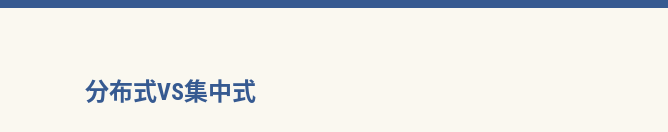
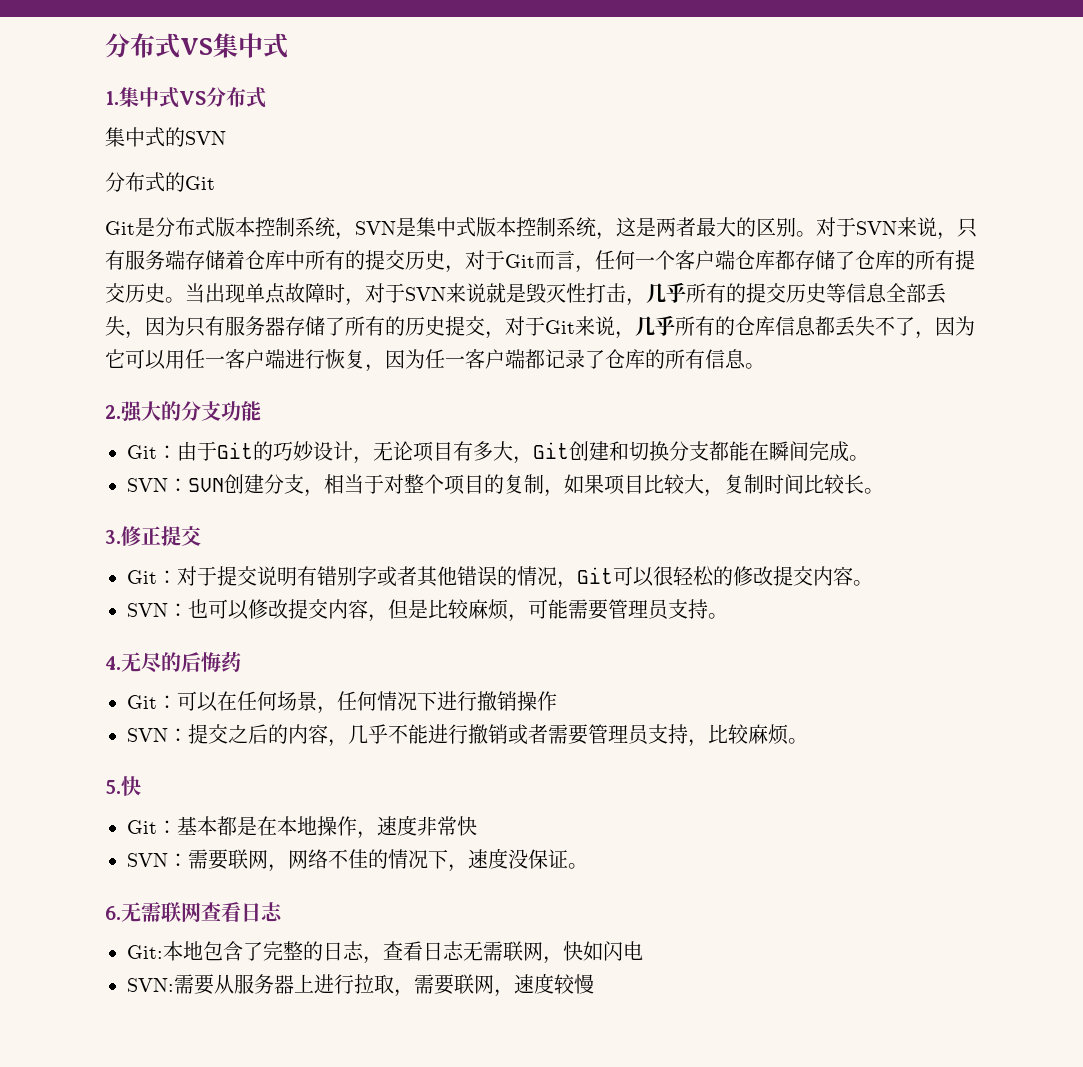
+ 1.集中式VS分布式
+ 集中式的SVN
+ 分布式的Git
+ Git是分布式版本控制系统，SVN是集中式版本控制系统，这是两者最大的区别。对于SVN来说，只有服务端存储着仓库中所有的提交历史，对于Git而言，任何一个客户端仓库都存储了仓库的所有提交历史。当出现单点故障时，对于SVN来说就是毁灭性打击，几乎所有的提交历史等信息全部丢失，因为只有服务器存储了所有的历史提交，对于Git来说，几乎所有的仓库信息都丢失不了，因为它可以用任一客户端进行恢复，因为任一客户端都记录了仓库的所有信息。
+ 2.强大的分支功能
+ Git：由于Git的巧妙设计，无论项目有多大，Git创建和切换分支都能在瞬间完成。
+ SVN：SVN创建分支，相当于对整个项目的复制，如果项目比较大，复制时间比较长。
+ 3.修正提交
+ Git：对于提交说明有错别字或者其他错误的情况，Git可以很轻松的修改提交内容。
+ SVN：也可以修改提交内容，但是比较麻烦，可能需要管理员支持。
+ 4.无尽的后悔药
+ Git：可以在任何场景，任何情况下进行撤销操作
+ SVN：提交之后的内容，几乎不能进行撤销或者需要管理员支持，比较麻烦。
+ 5.快
+ Git：基本都是在本地操作，速度非常快
+ SVN：需要联网，网络不佳的情况下，速度没保证。
+ 6.无需联网查看日志
+ Git:本地包含了完整的日志，查看日志无需联网，快如闪电
+ SVN:需要从服务器上进行拉取，需要联网，速度较慢

